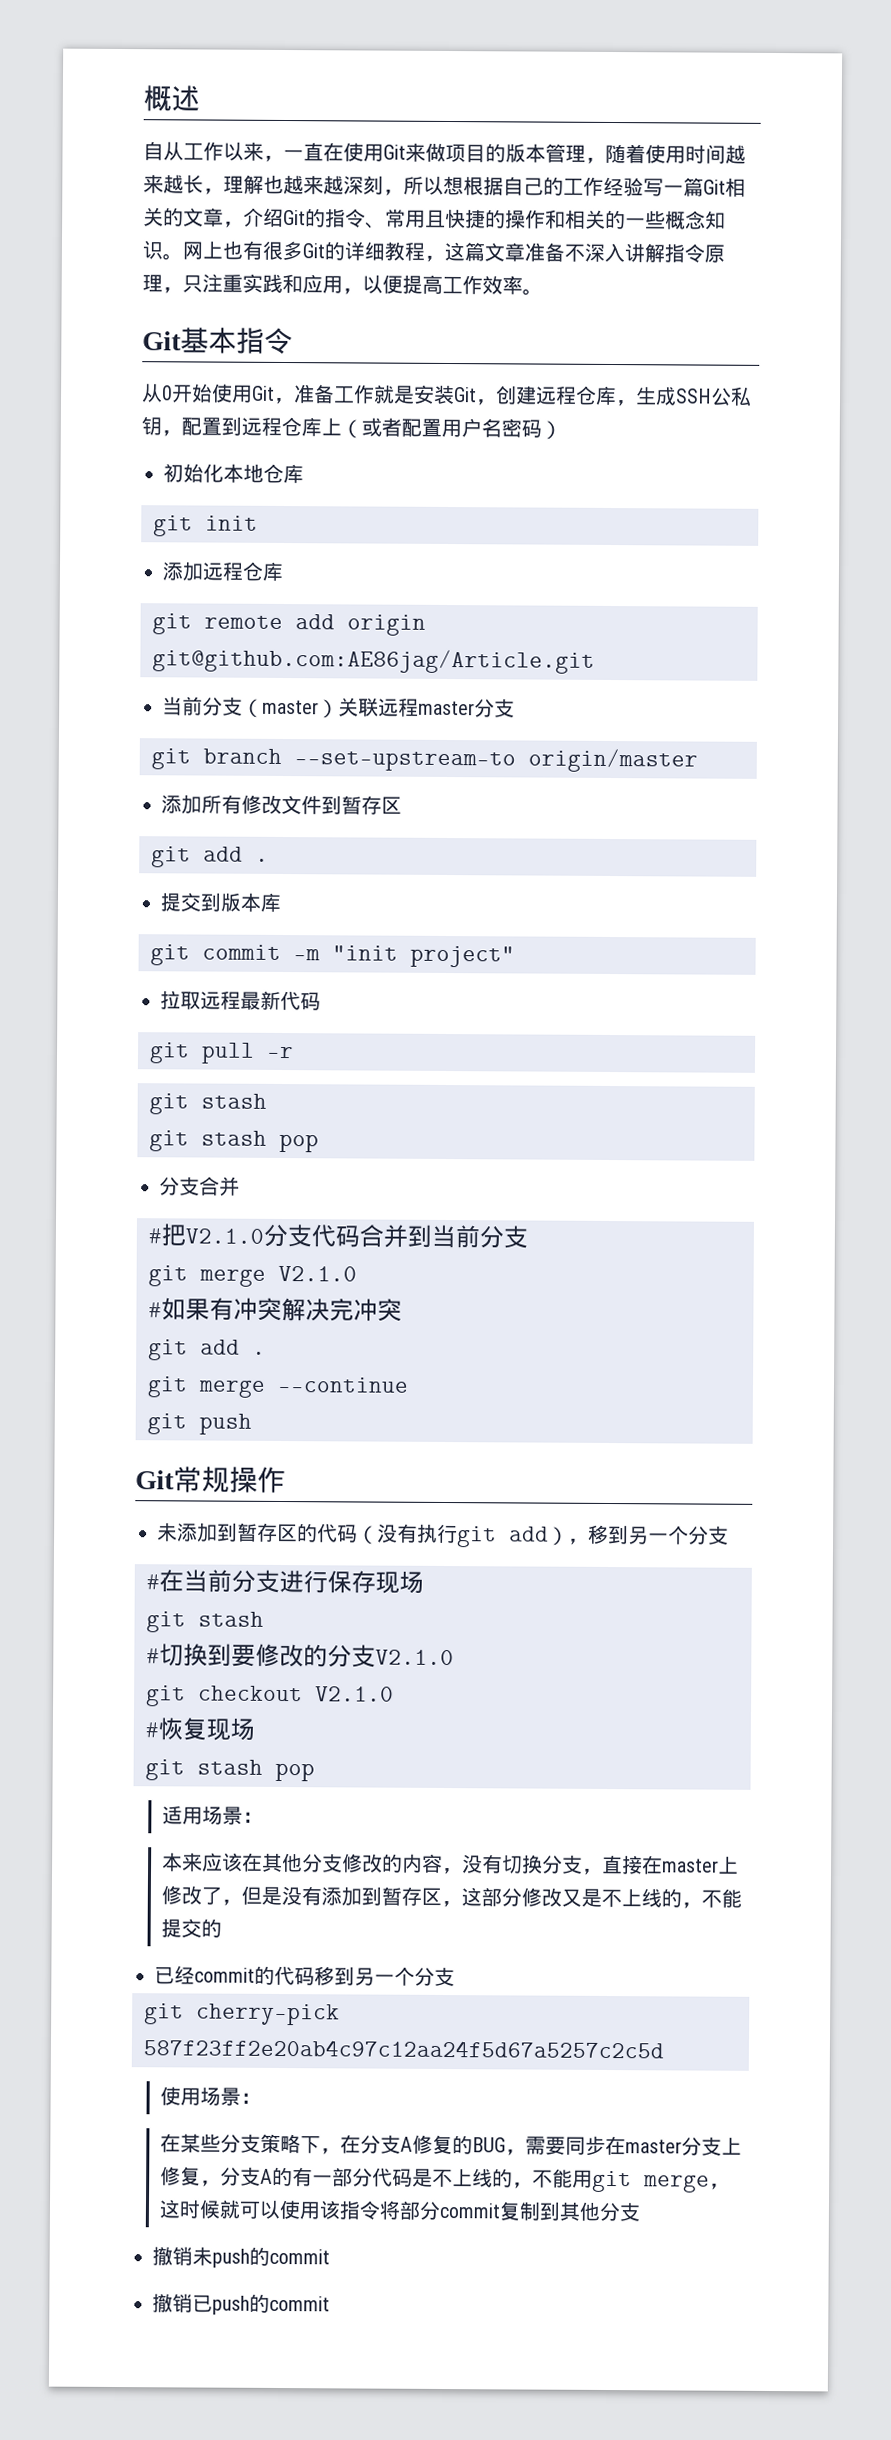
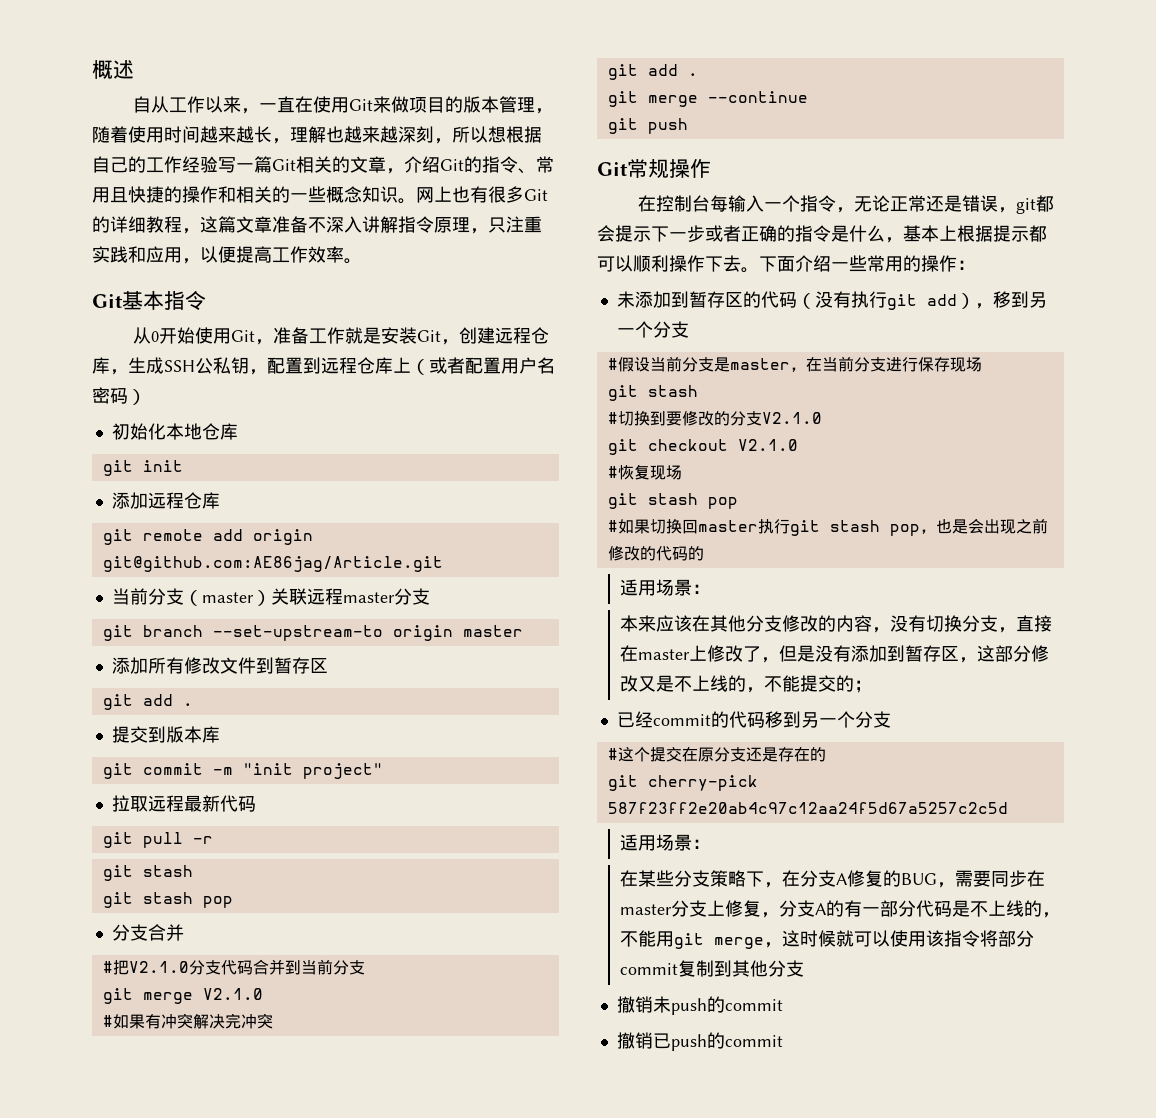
- git branch --set-upstream-to origin/master
+ git branch --set-upstream-to origin master
+ 在控制台每输入一个指令，无论正常还是错误，git都会提示下一步或者正确的指令是什么，基本上根据提示都可以顺利操作下去。下面介绍一些常用的操作：
- #在当前分支进行保存现场
+ #假设当前分支是master，在当前分支进行保存现场
+ #如果切换回master执行git stash pop，也是会出现之前修改的代码的
- 本来应该在其他分支修改的内容，没有切换分支，直接在master上修改了，但是没有添加到暂存区，这部分修改又是不上线的，不能提交的
+ 本来应该在其他分支修改的内容，没有切换分支，直接在master上修改了，但是没有添加到暂存区，这部分修改又是不上线的，不能提交的；
+ #这个提交在原分支还是存在的
  git cherry-pick 587f23ff2e20ab4c97c12aa24f5d67a5257c2c5d
- 使用场景：
+ 适用场景：

